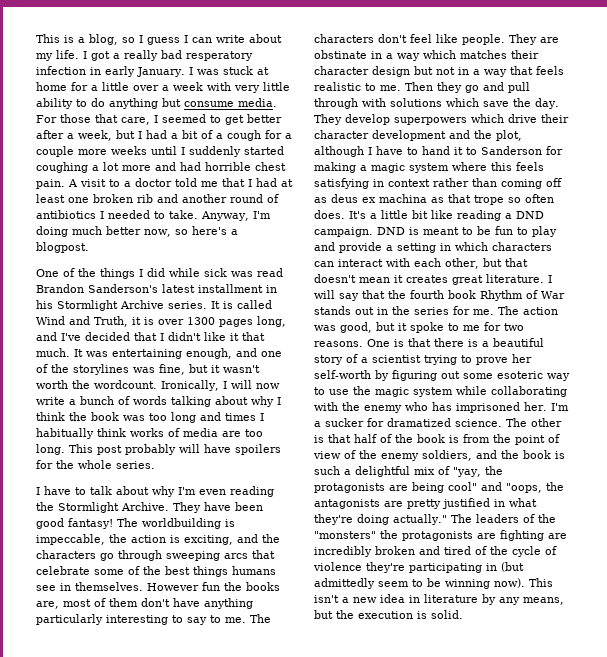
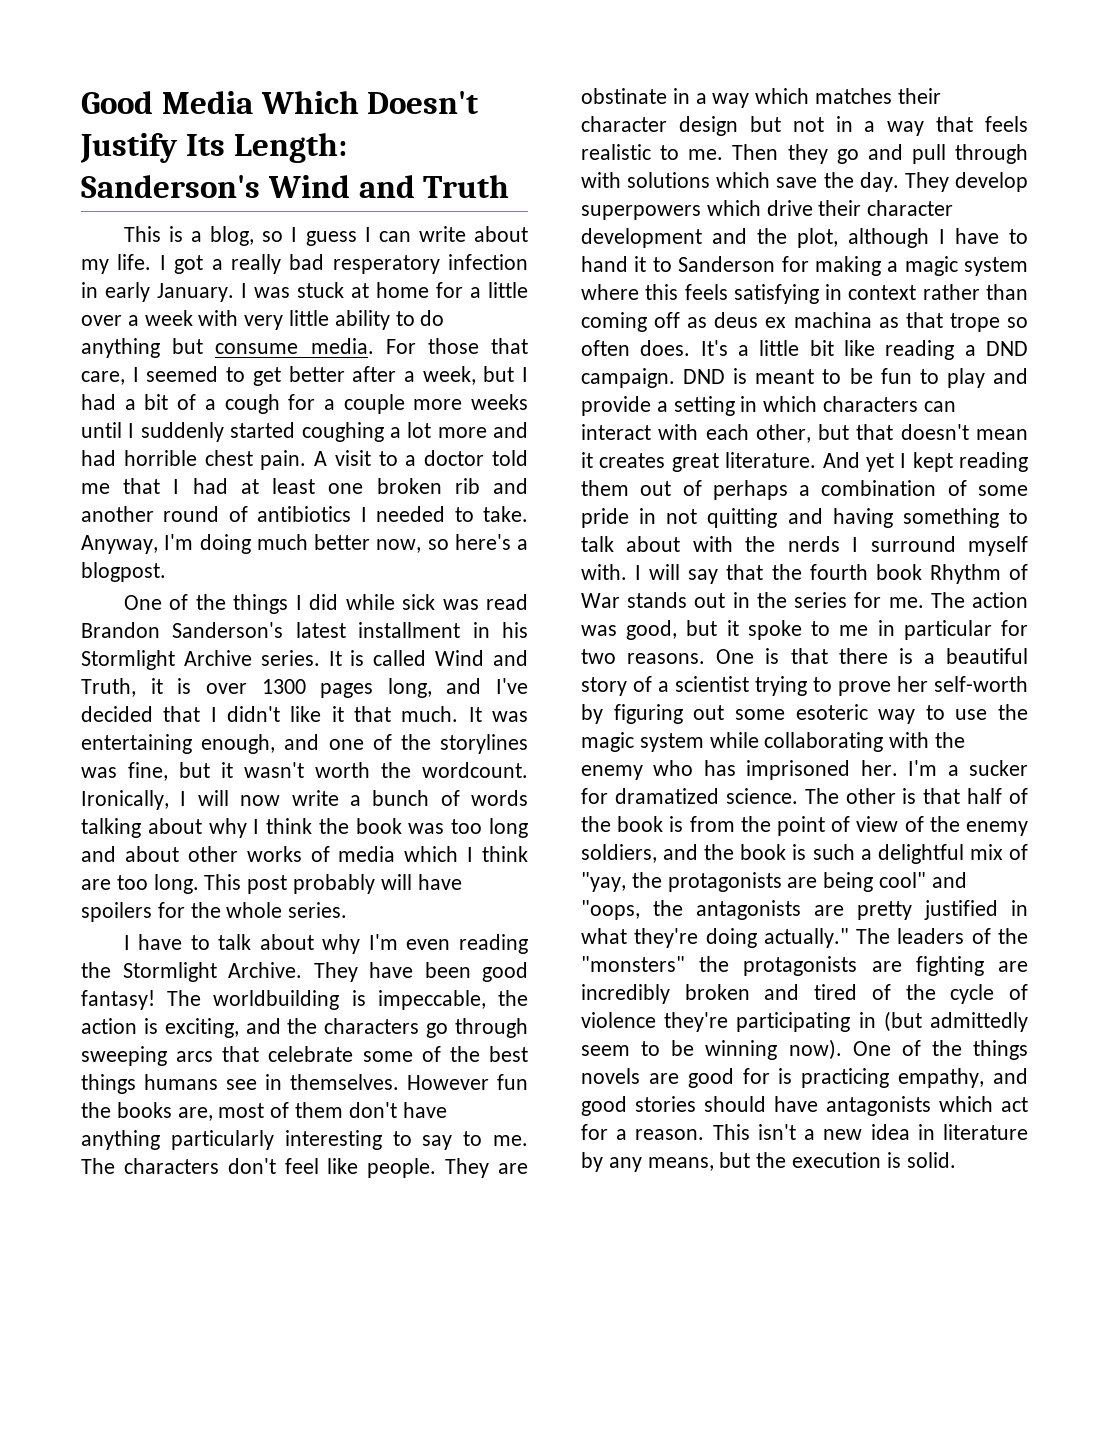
+ Good Media Which Doesn't Justify Its Length: Sanderson's Wind and Truth
- Ironically, I will now write a bunch of words talking about why I think the book was too long and times I habitually think works of media are too long.
+ Ironically, I will now write a bunch of words talking about why I think the book was too long and about other works of media which I think are too long.
+ And yet I kept reading them out of perhaps a combination of some pride in not quitting and having something to talk about with the nerds I surround myself with.
- The action was good, but it spoke to me for two reasons.
+ The action was good, but it spoke to me in particular for two reasons.
+ One of the things novels are good for is practicing empathy, and good stories should have antagonists which act for a reason.

